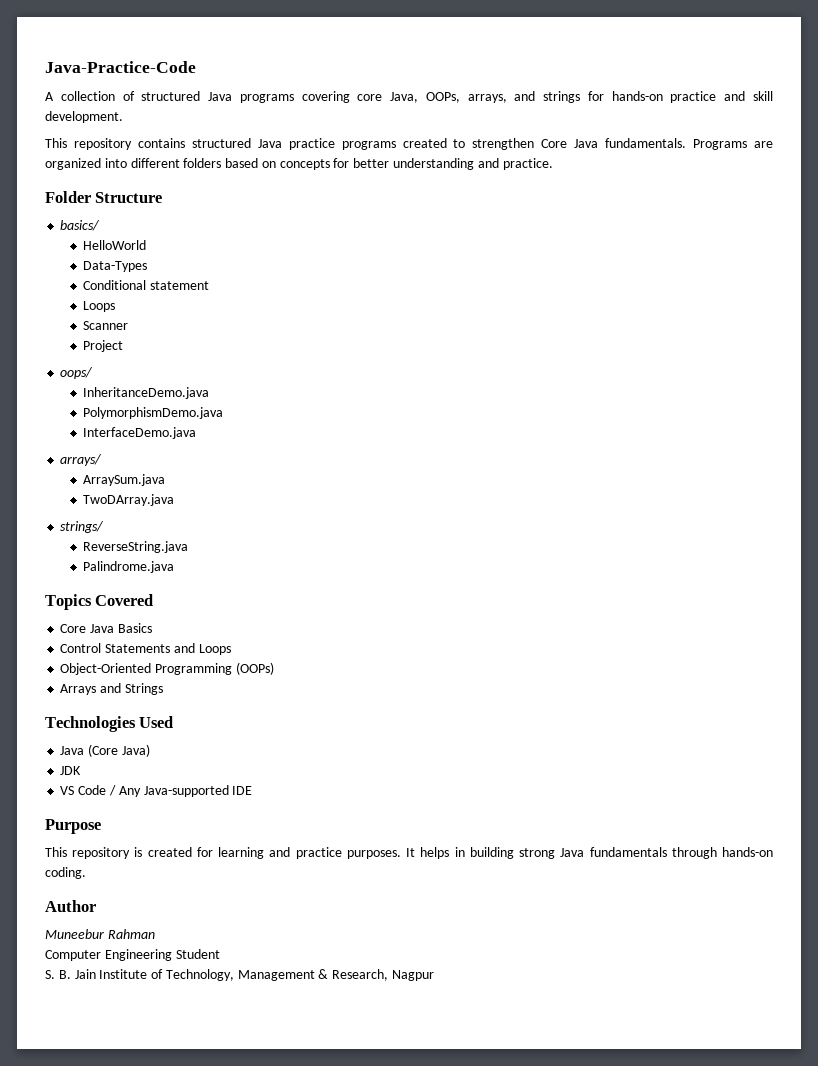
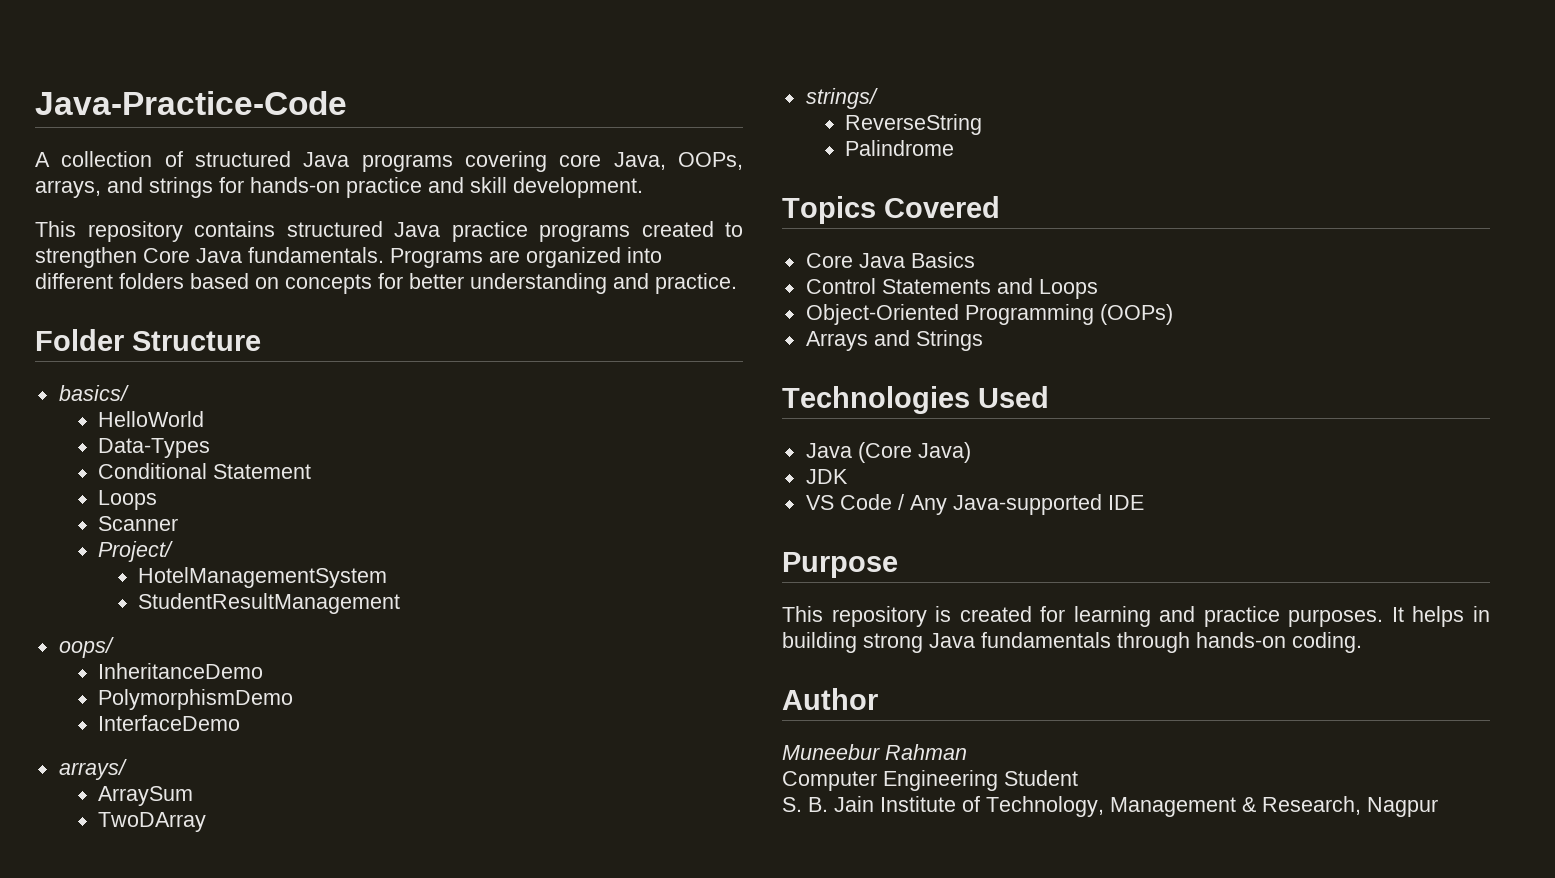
- Conditional statement
+ Conditional Statement
- Project
+ Project/
+ HotelManagementSystem
+ StudentResultManagement
  oops/
- InheritanceDemo.java
- PolymorphismDemo.java
- InterfaceDemo.java
+ InheritanceDemo
+ PolymorphismDemo
+ InterfaceDemo
- ArraySum.java
- TwoDArray.java
+ ArraySum
+ TwoDArray
- ReverseString.java
- Palindrome.java
+ ReverseString
+ Palindrome

